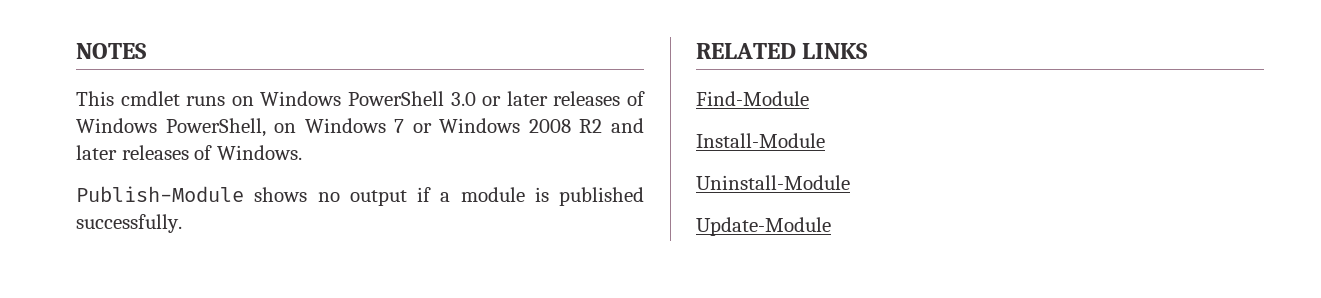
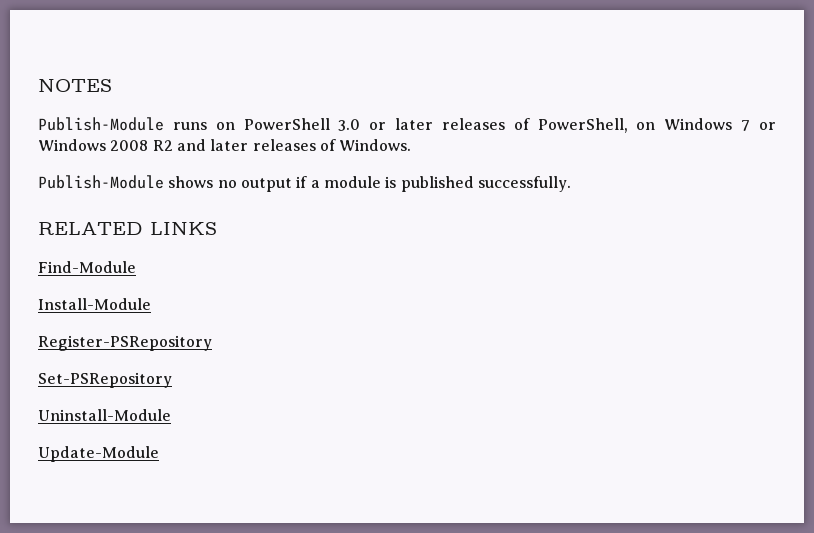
- This cmdlet runs on Windows PowerShell 3.0 or later releases of Windows PowerShell, on Windows 7 or Windows 2008 R2 and later releases of Windows.
+ Publish-Module runs on PowerShell 3.0 or later releases of PowerShell, on Windows 7 or Windows 2008 R2 and later releases of Windows.
+ Register-PSRepository
+ Set-PSRepository

